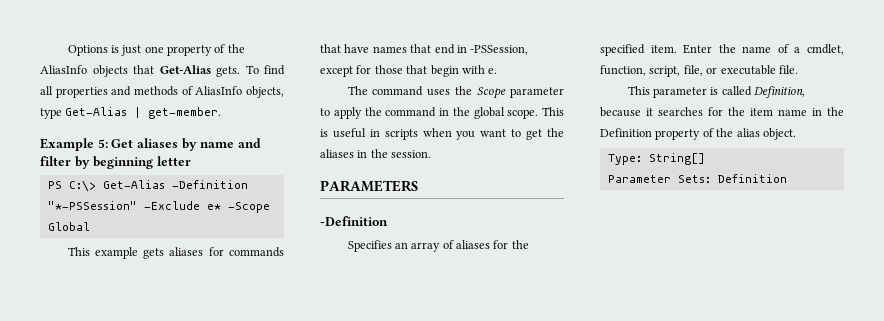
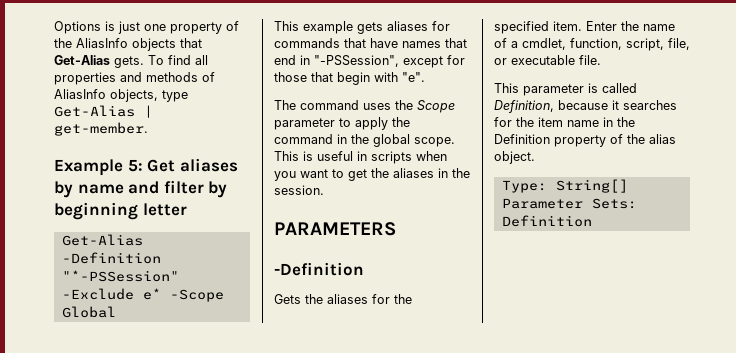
- PS C:\> Get-Alias -Definition "*-PSSession" -Exclude e* -Scope Global
+ Get-Alias -Definition "*-PSSession" -Exclude e* -Scope Global
- This example gets aliases for commands that have names that end in -PSSession, except for those that begin with e.
+ This example gets aliases for commands that have names that end in "-PSSession", except for those that begin with "e".
- Specifies an array of aliases for the specified item.
+ Gets the aliases for the specified item.

